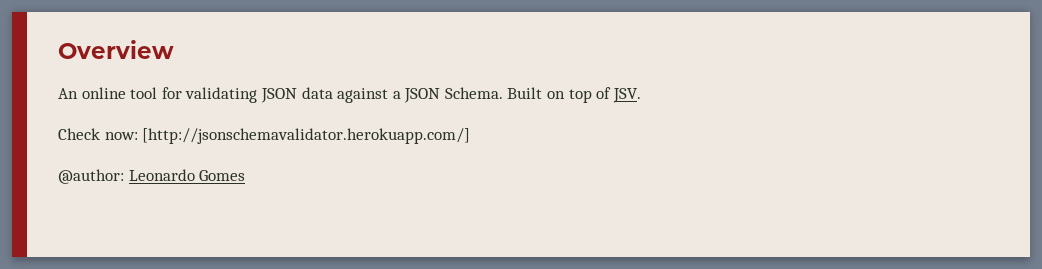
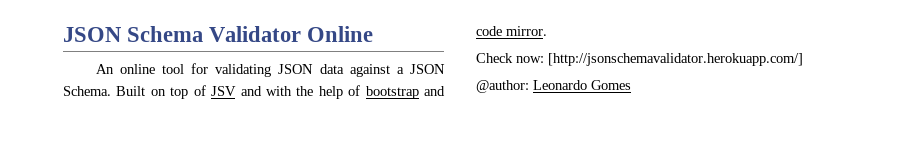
- Overview
+ JSON Schema Validator Online
- Built on top of JSV.
+ Built on top of JSV and with the help of bootstrap and code mirror.

